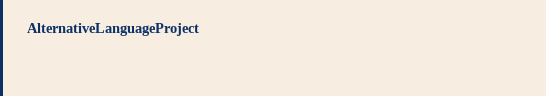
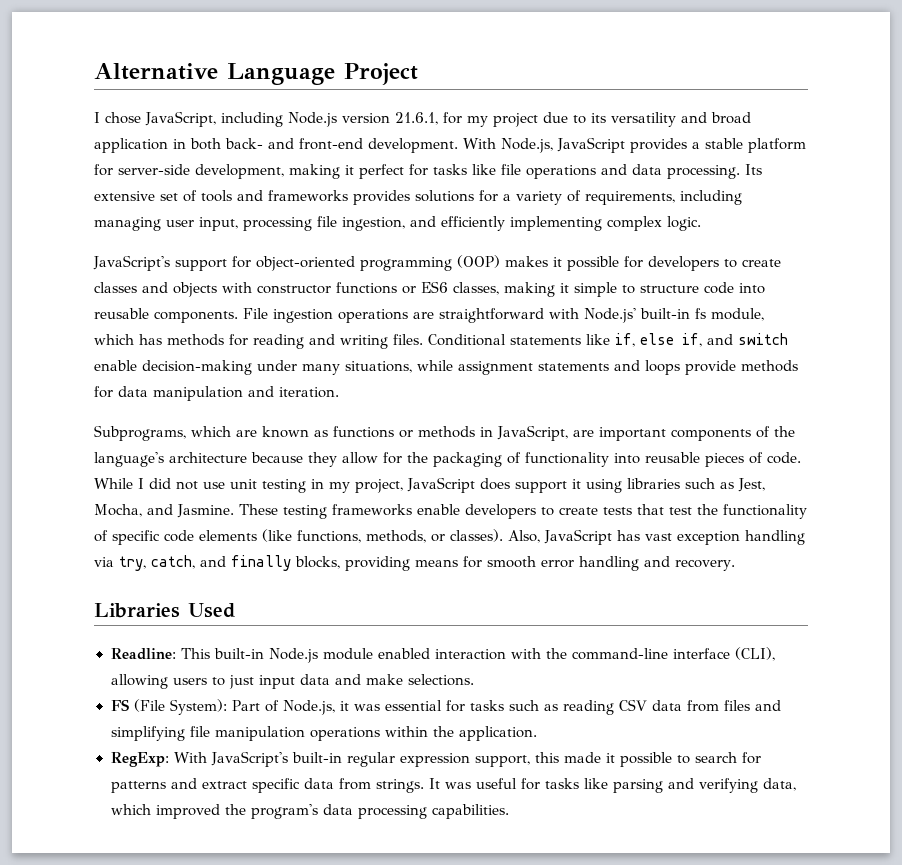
- AlternativeLanguageProject
+ Alternative Language Project
+ I chose JavaScript, including Node.js version 21.6.1, for my project due to its versatility and broad application in both back- and front-end development. With Node.js, JavaScript provides a stable platform for server-side development, making it perfect for tasks like file operations and data processing. Its extensive set of tools and frameworks provides solutions for a variety of requirements, including managing user input, processing file ingestion, and efficiently implementing complex logic.
+ JavaScript's support for object-oriented programming (OOP) makes it possible for developers to create classes and objects with constructor functions or ES6 classes, making it simple to structure code into reusable components. File ingestion operations are straightforward with Node.js' built-in fs module, which has methods for reading and writing files. Conditional statements like if, else if, and switch enable decision-making under many situations, while assignment statements and loops provide methods for data manipulation and iteration.
+ Subprograms, which are known as functions or methods in JavaScript, are important components of the language's architecture because they allow for the packaging of functionality into reusable pieces of code. While I did not use unit testing in my project, JavaScript does support it using libraries such as Jest, Mocha, and Jasmine. These testing frameworks enable developers to create tests that test the functionality of specific code elements (like functions, methods, or classes). Also, JavaScript has vast exception handling via try, catch, and finally blocks, providing means for smooth error handling and recovery.
+ Libraries Used
+ Readline: This built-in Node.js module enabled interaction with the command-line interface (CLI), allowing users to just input data and make selections.
+ FS (File System): Part of Node.js, it was essential for tasks such as reading CSV data from files and simplifying file manipulation operations within the application.
+ RegExp: With JavaScript's built-in regular expression support, this made it possible to search for patterns and extract specific data from strings. It was useful for tasks like parsing and verifying data, which improved the program's data processing capabilities.

